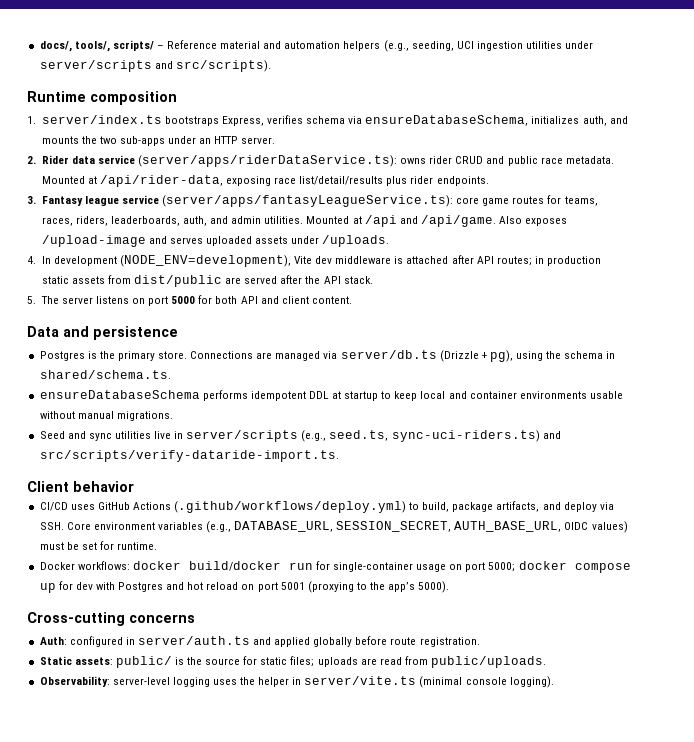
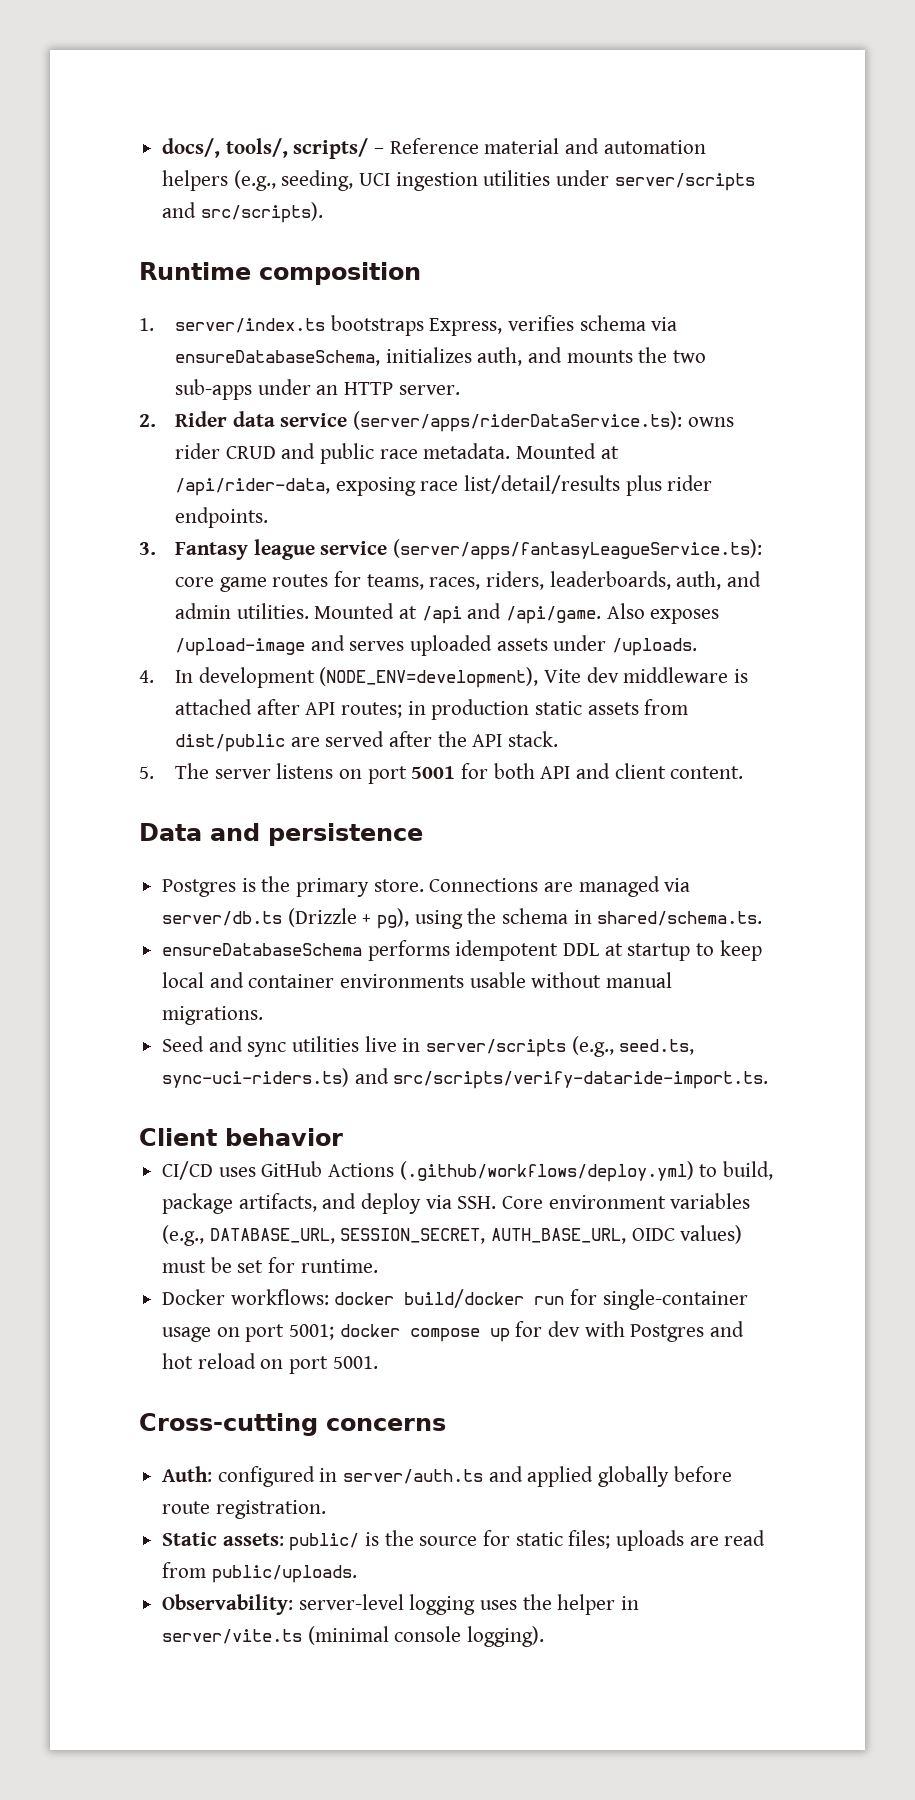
- 5. The server listens on port 5000 for both API and client content.
+ 5. The server listens on port 5001 for both API and client content.
- Docker workflows: docker build/docker run for single-container usage on port 5000; docker compose up for dev with Postgres and hot reload on port 5001 (proxying to the app’s 5000).
+ Docker workflows: docker build/docker run for single-container usage on port 5001; docker compose up for dev with Postgres and hot reload on port 5001.

